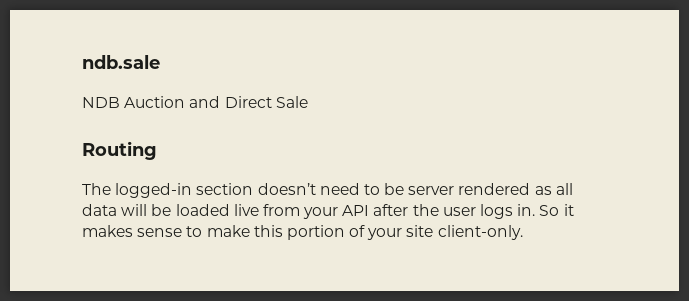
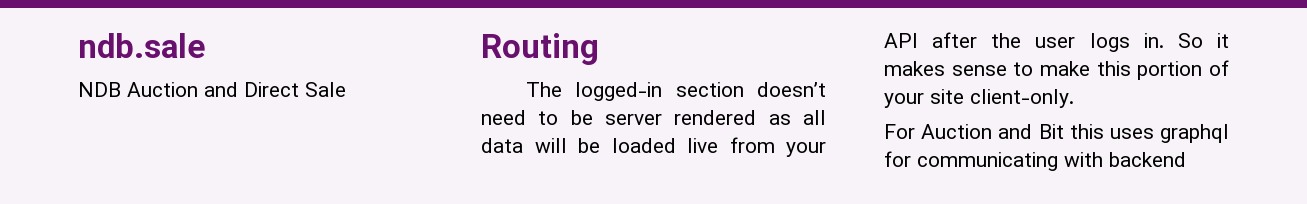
+ For Auction and Bit this uses graphql for communicating with backend

